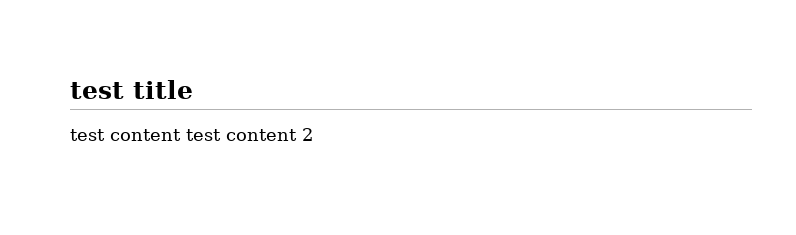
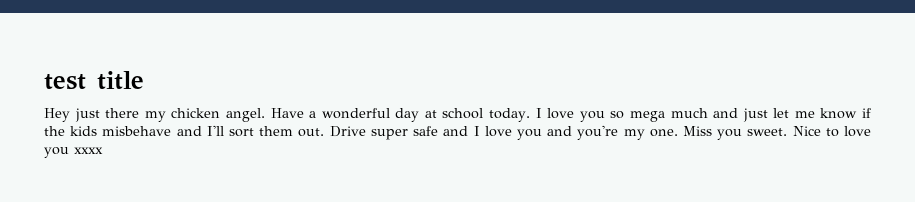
- test content test content 2
+ Hey just there my chicken angel. Have a wonderful day at school today. I love you so mega much and just let me know if the kids misbehave and I'll sort them out. Drive super safe and I love you and you're my one. Miss you sweet. Nice to love you xxxx

